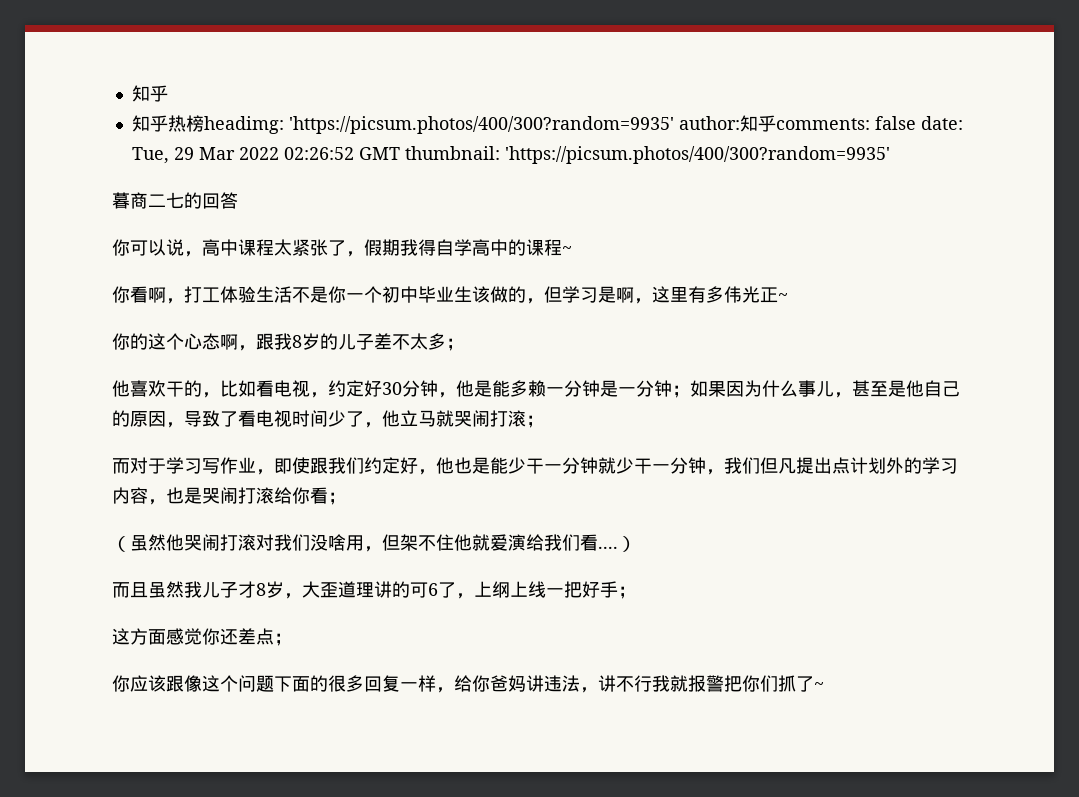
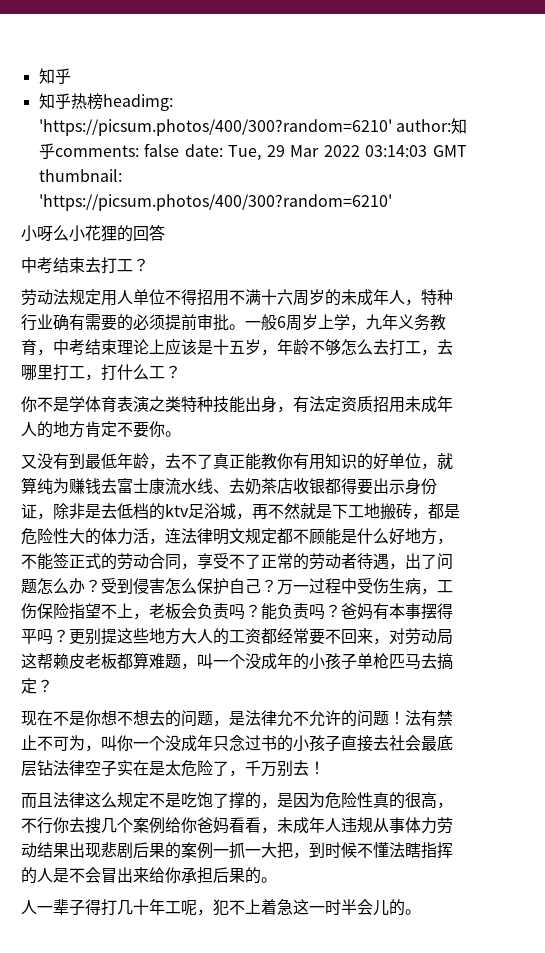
- 知乎热榜headimg: 'https://picsum.photos/400/300?random=9935' author:知乎comments: false date: Tue, 29 Mar 2022 02:26:52 GMT thumbnail: 'https://picsum.photos/400/300?random=9935'
- 暮商二七的回答
- 你可以说，高中课程太紧张了，假期我得自学高中的课程~
- 你看啊，打工体验生活不是你一个初中毕业生该做的，但学习是啊，这里有多伟光正~
- 你的这个心态啊，跟我8岁的儿子差不太多；
- 他喜欢干的，比如看电视，约定好30分钟，他是能多赖一分钟是一分钟；如果因为什么事儿，甚至是他自己的原因，导致了看电视时间少了，他立马就哭闹打滚；
- 而对于学习写作业，即使跟我们约定好，他也是能少干一分钟就少干一分钟，我们但凡提出点计划外的学习内容，也是哭闹打滚给你看；
- （虽然他哭闹打滚对我们没啥用，但架不住他就爱演给我们看....）
- 而且虽然我儿子才8岁，大歪道理讲的可6了，上纲上线一把好手；
- 这方面感觉你还差点；
- 你应该跟像这个问题下面的很多回复一样，给你爸妈讲违法，讲不行我就报警把你们抓了~
+ 知乎热榜headimg: 'https://picsum.photos/400/300?random=6210' author:知乎comments: false date: Tue, 29 Mar 2022 03:14:03 GMT thumbnail: 'https://picsum.photos/400/300?random=6210'
+ 小呀么小花狸的回答
+ 中考结束去打工？
+ 劳动法规定用人单位不得招用不满十六周岁的未成年人，特种行业确有需要的必须提前审批。一般6周岁上学，九年义务教育，中考结束理论上应该是十五岁，年龄不够怎么去打工，去哪里打工，打什么工？
+ 你不是学体育表演之类特种技能出身，有法定资质招用未成年人的地方肯定不要你。
+ 又没有到最低年龄，去不了真正能教你有用知识的好单位，就算纯为赚钱去富士康流水线、去奶茶店收银都得要出示身份证，除非是去低档的ktv足浴城，再不然就是下工地搬砖，都是危险性大的体力活，连法律明文规定都不顾能是什么好地方，不能签正式的劳动合同，享受不了正常的劳动者待遇，出了问题怎么办？受到侵害怎么保护自己？万一过程中受伤生病，工伤保险指望不上，老板会负责吗？能负责吗？爸妈有本事摆得平吗？更别提这些地方大人的工资都经常要不回来，对劳动局这帮赖皮老板都算难题，叫一个没成年的小孩子单枪匹马去搞定？
+ 现在不是你想不想去的问题，是法律允不允许的问题！法有禁止不可为，叫你一个没成年只念过书的小孩子直接去社会最底层钻法律空子实在是太危险了，千万别去！
+ 而且法律这么规定不是吃饱了撑的，是因为危险性真的很高，不行你去搜几个案例给你爸妈看看，未成年人违规从事体力劳动结果出现悲剧后果的案例一抓一大把，到时候不懂法瞎指挥的人是不会冒出来给你承担后果的。
+ 人一辈子得打几十年工呢，犯不上着急这一时半会儿的。

